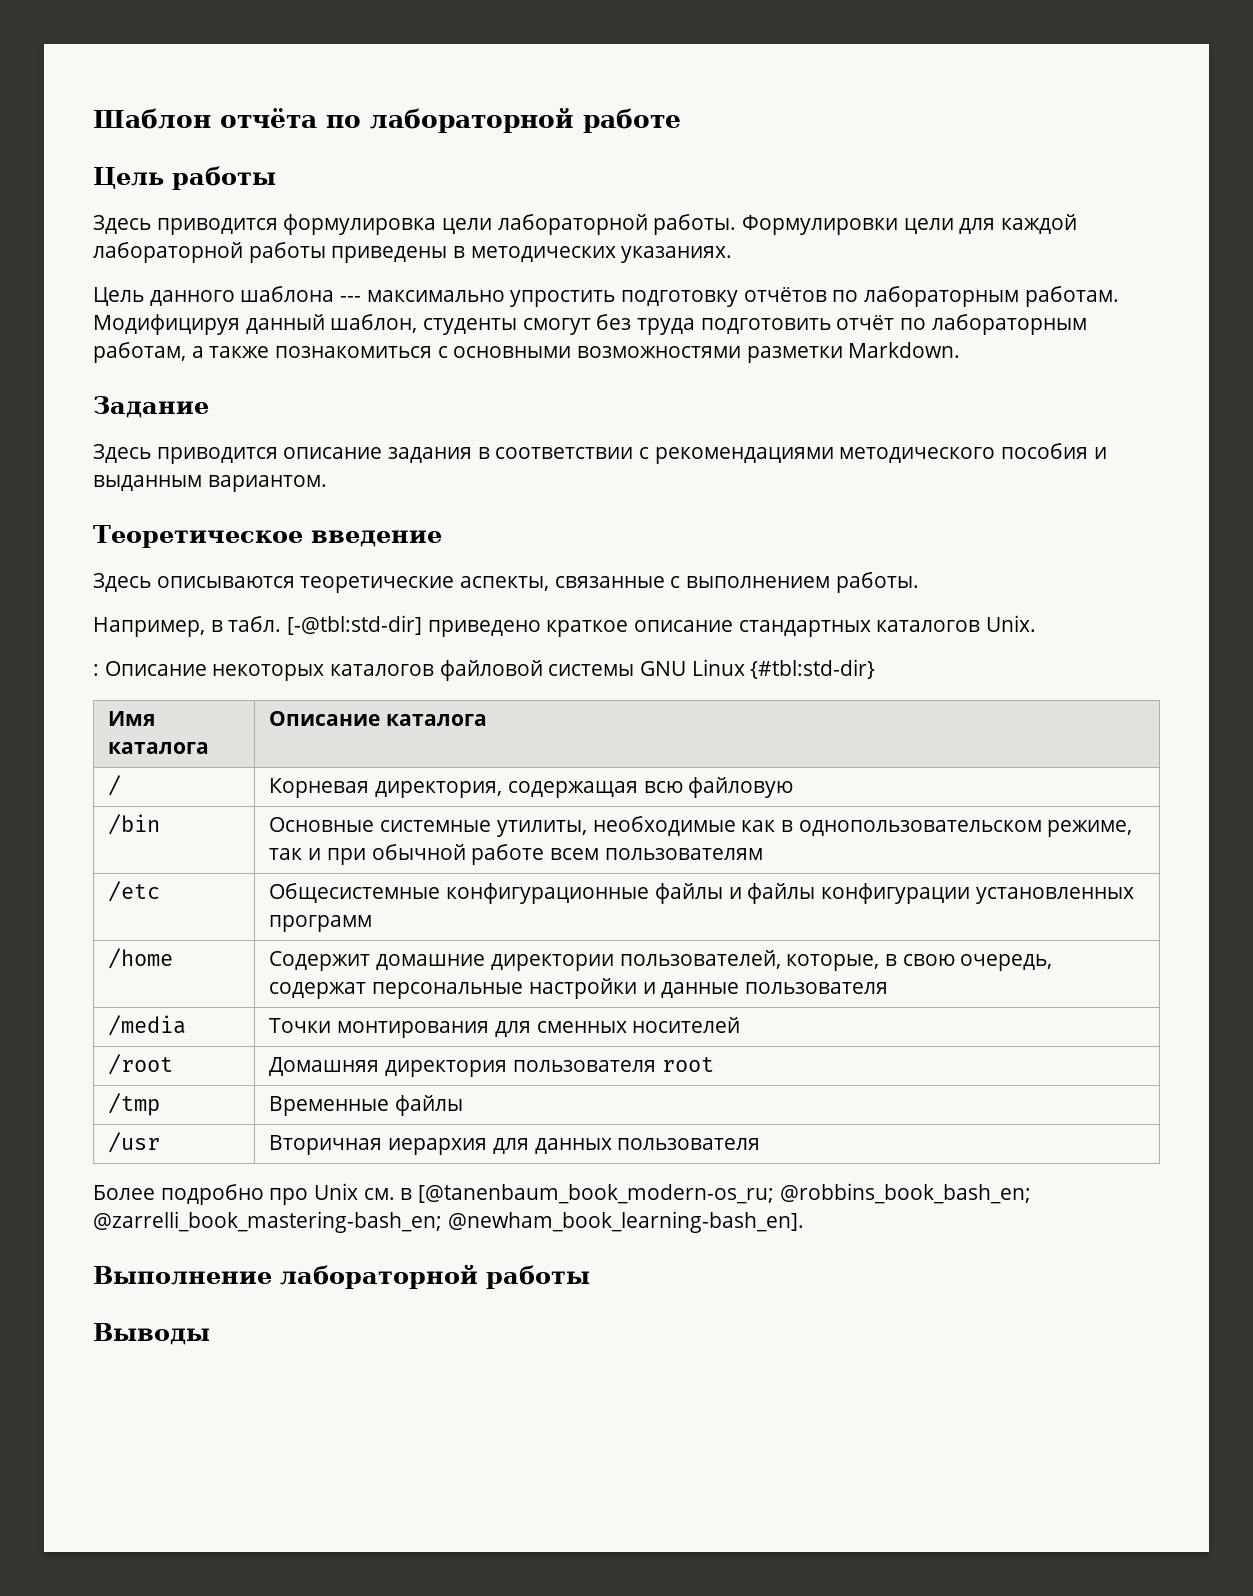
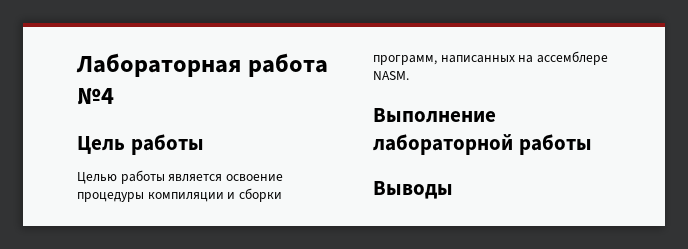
- Шаблон отчёта по лабораторной работе
+ Лабораторная работа №4
  Цель работы
- Здесь приводится формулировка цели лабораторной работы. Формулировки цели для каждой лабораторной работы приведены в методических указаниях.
- Цель данного шаблона --- максимально упростить подготовку отчётов по лабораторным работам. Модифицируя данный шаблон, студенты смогут без труда подготовить отчёт по лабораторным работам, а также познакомиться с основными возможностями разметки Markdown.
- Задание
- Здесь приводится описание задания в соответствии с рекомендациями методического пособия и выданным вариантом.
- Теоретическое введение
- Здесь описываются теоретические аспекты, связанные с выполнением работы.
- Например, в табл. [-@tbl:std-dir] приведено краткое описание стандартных каталогов Unix.
- : Описание некоторых каталогов файловой системы GNU Linux {#tbl:std-dir}
- Имя каталога | Описание каталога
- / | Корневая директория, содержащая всю файловую
- /bin | Основные системные утилиты, необходимые как в однопользовательском режиме, так и при обычной работе всем пользователям
- /etc | Общесистемные конфигурационные файлы и файлы конфигурации установленных программ
- /home | Содержит домашние директории пользователей, которые, в свою очередь, содержат персональные настройки и данные пользователя
- /media | Точки монтирования для сменных носителей
- /root | Домашняя директория пользователя root
- /tmp | Временные файлы
- /usr | Вторичная иерархия для данных пользователя
- Более подробно про Unix см. в [@tanenbaum_book_modern-os_ru; @robbins_book_bash_en; @zarrelli_book_mastering-bash_en; @newham_book_learning-bash_en].
+ Целью работы является освоение процедуры компиляции и сборки программ, написанных на ассемблере NASM.

